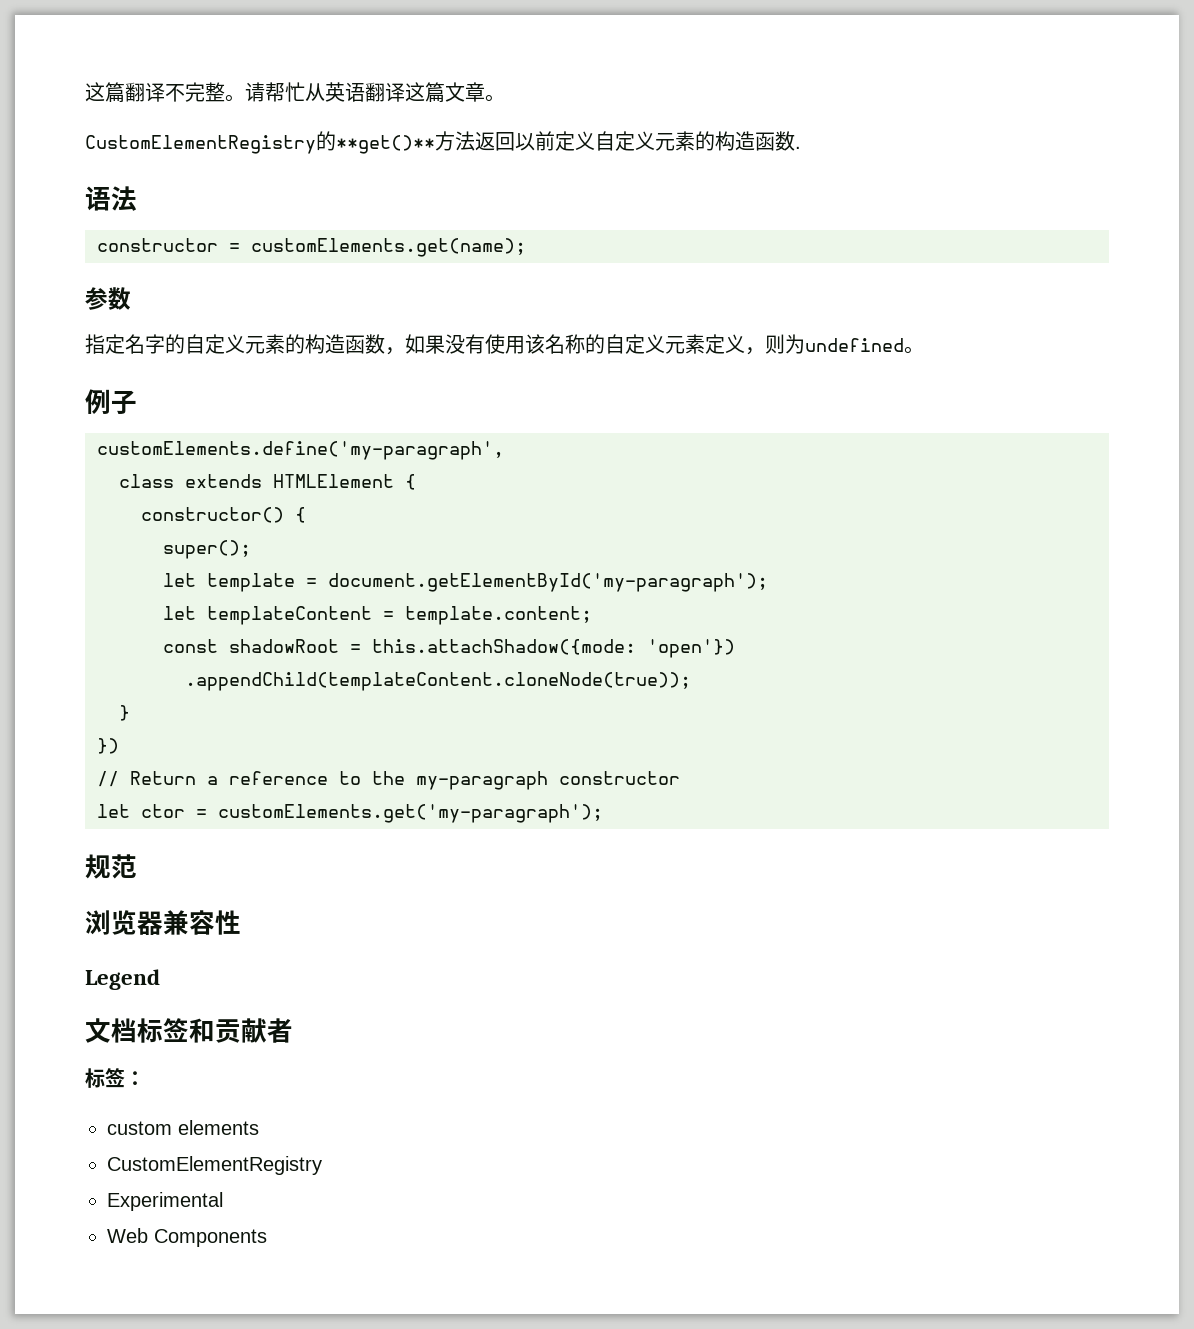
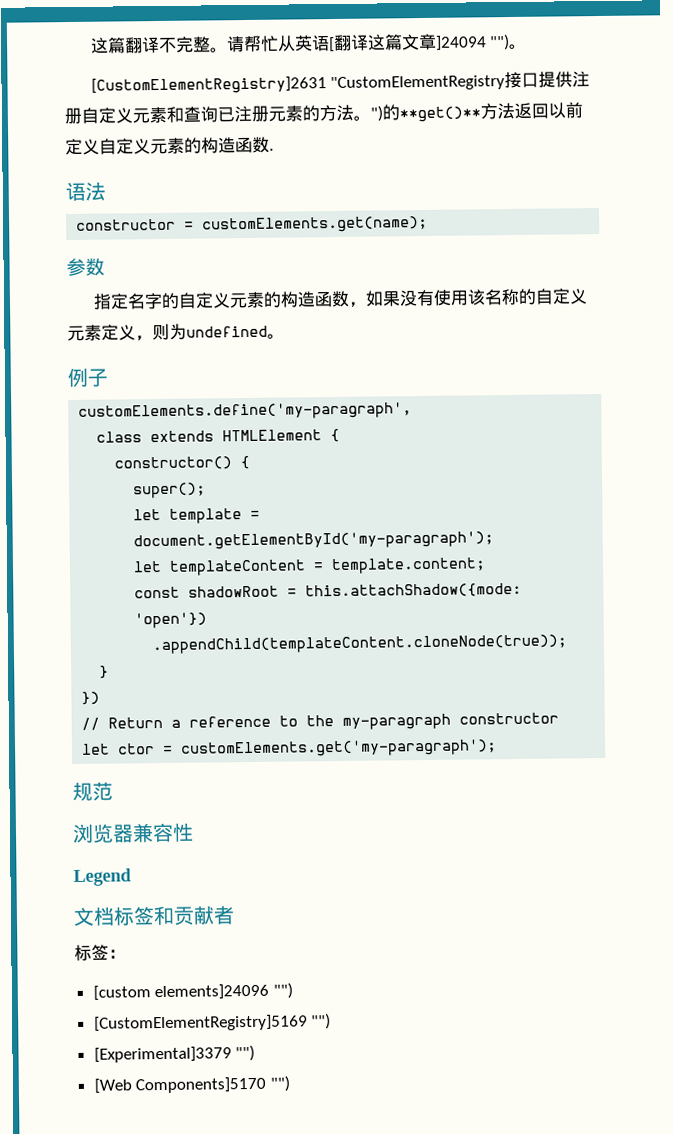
- 请帮忙从英语翻译这篇文章。
- CustomElementRegistry的**get()**方法返回以前定义自定义元素的构造函数.
+ 请帮忙从英语[翻译这篇文章]24094 "")。
+ [CustomElementRegistry]2631 "CustomElementRegistry接口提供注册自定义元素和查询已注册元素的方法。")的**get()**方法返回以前定义自定义元素的构造函数.
- custom elements
- CustomElementRegistry
- Experimental
- Web Components
+ [custom elements]24096 "")
+ [CustomElementRegistry]5169 "")
+ [Experimental]3379 "")
+ [Web Components]5170 "")

